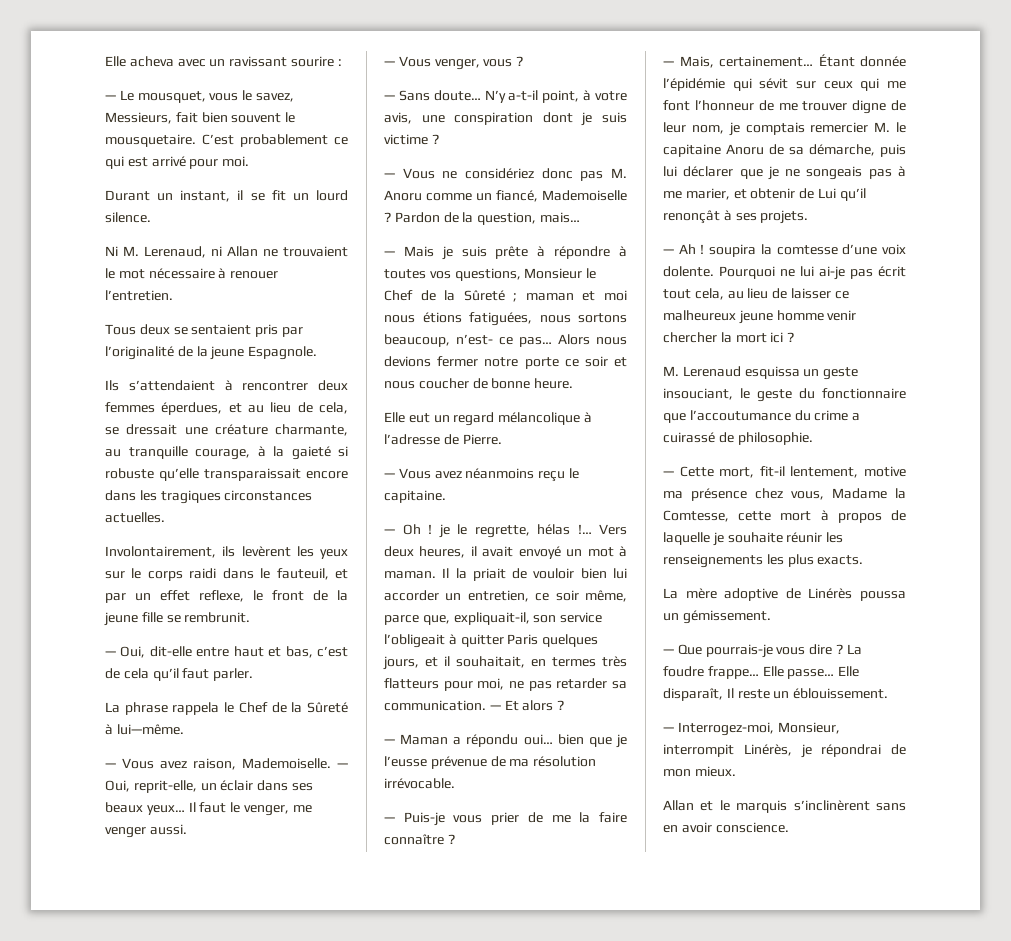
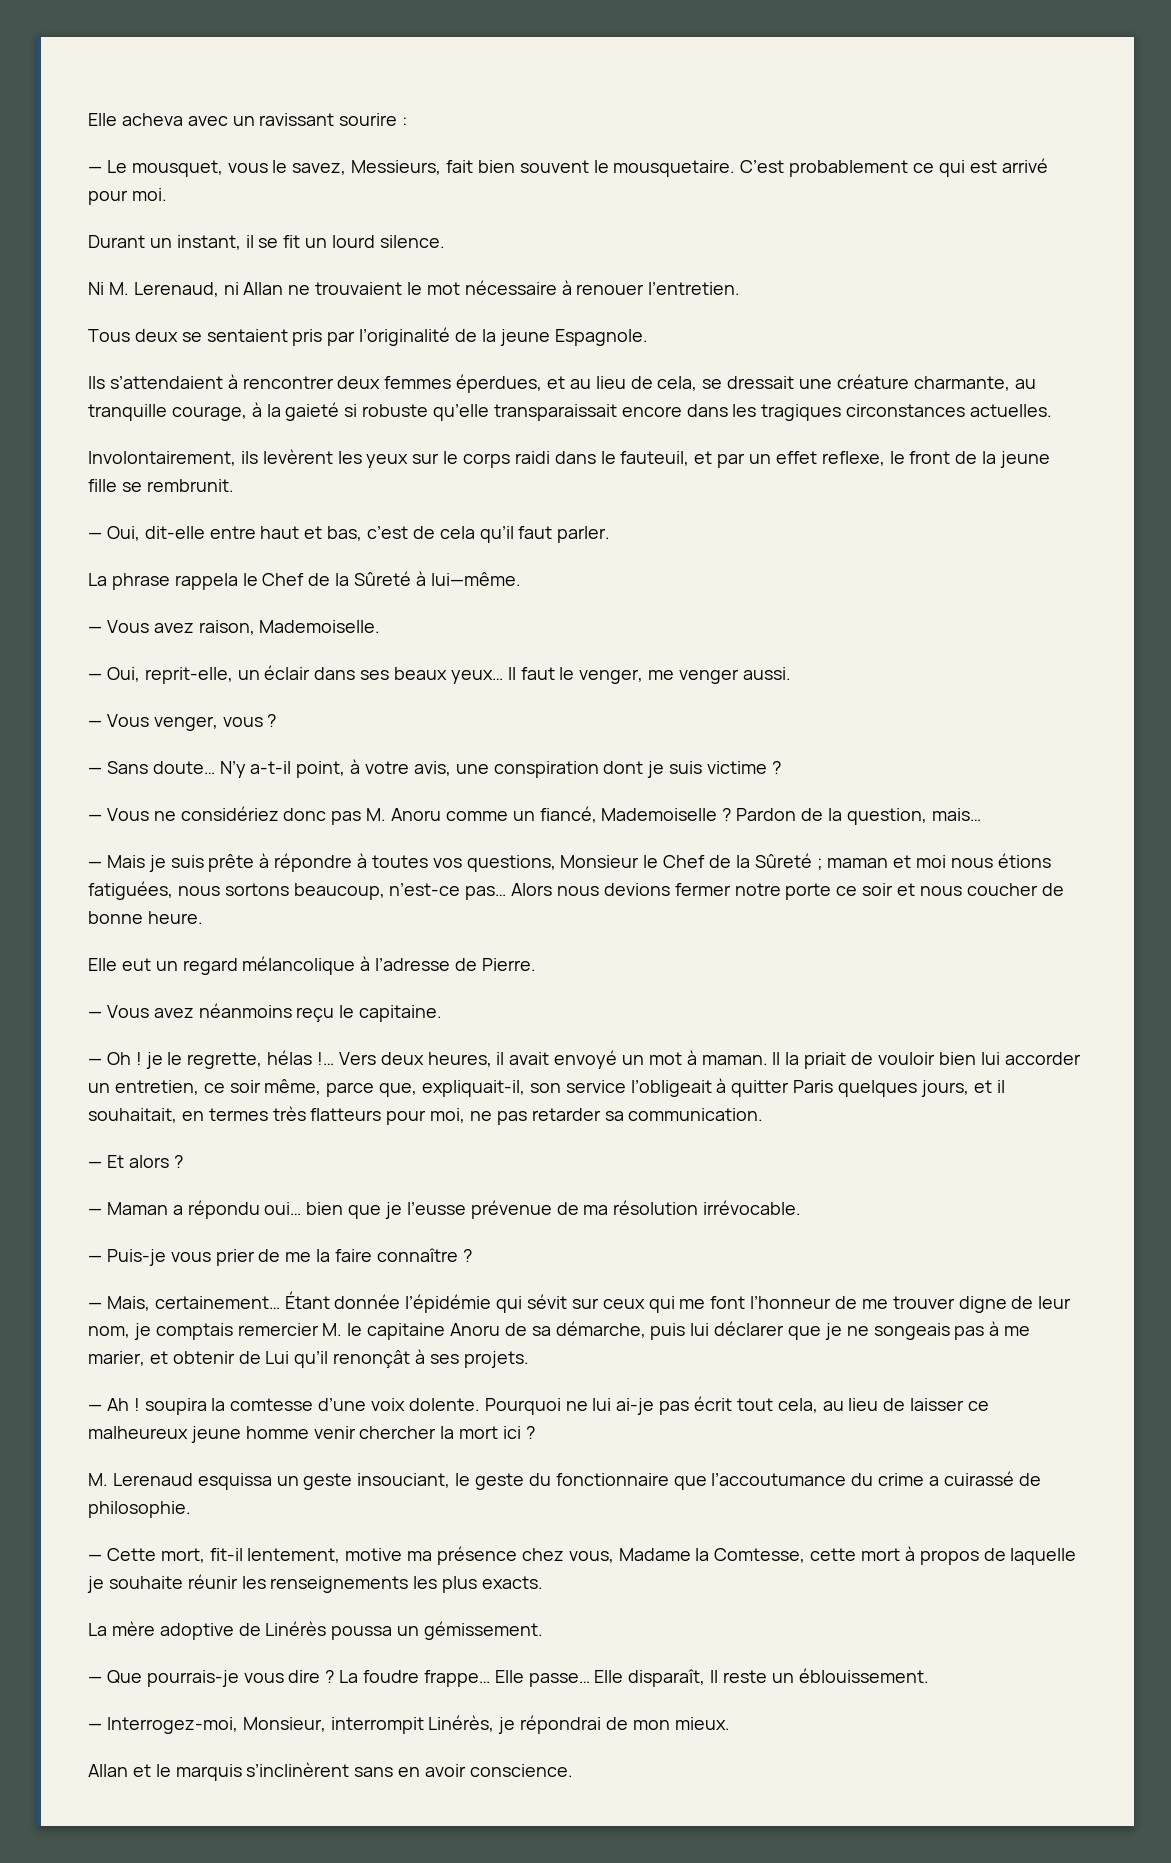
- — Vous avez raison, Mademoiselle. — Oui, reprit-elle, un éclair dans ses beaux yeux…
+ — Vous avez raison, Mademoiselle.
+ — Oui, reprit-elle, un éclair dans ses beaux yeux…
- — Mais je suis prête à répondre à toutes vos questions, Monsieur le Chef de la Sûreté ; maman et moi nous étions fatiguées, nous sortons beaucoup, n’est- ce pas…
+ — Mais je suis prête à répondre à toutes vos questions, Monsieur le Chef de la Sûreté ; maman et moi nous étions fatiguées, nous sortons beaucoup, n’est-ce pas…
- Il la priait de vouloir bien lui accorder un entretien, ce soir même, parce que, expliquait-il, son service l’obligeait à quitter Paris quelques jours, et il souhaitait, en termes très flatteurs pour moi, ne pas retarder sa communication. — Et alors ?
+ Il la priait de vouloir bien lui accorder un entretien, ce soir même, parce que, expliquait-il, son service l’obligeait à quitter Paris quelques jours, et il souhaitait, en termes très flatteurs pour moi, ne pas retarder sa communication.
+ — Et alors ?

